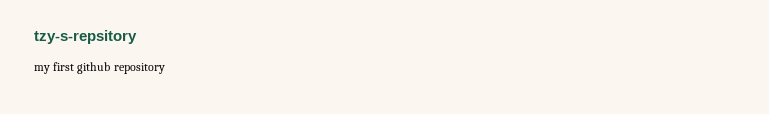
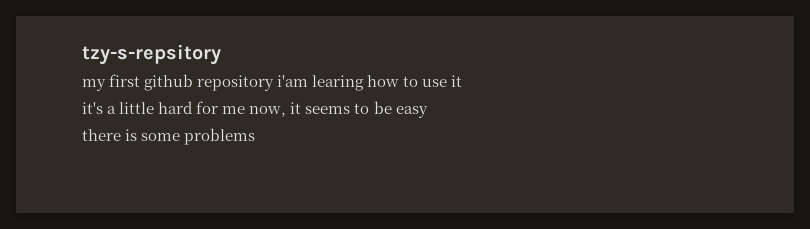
- my first github repository
+ my first github repository i'am learing how to use it
+ it's a little hard for me now, it seems to be easy
+ there is some problems

